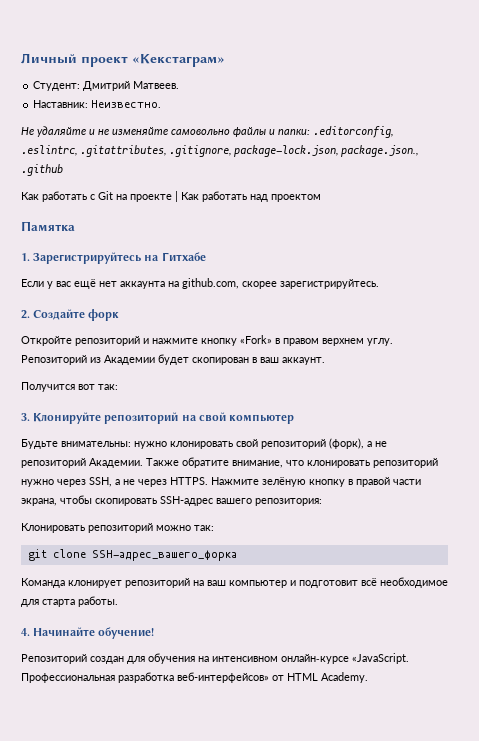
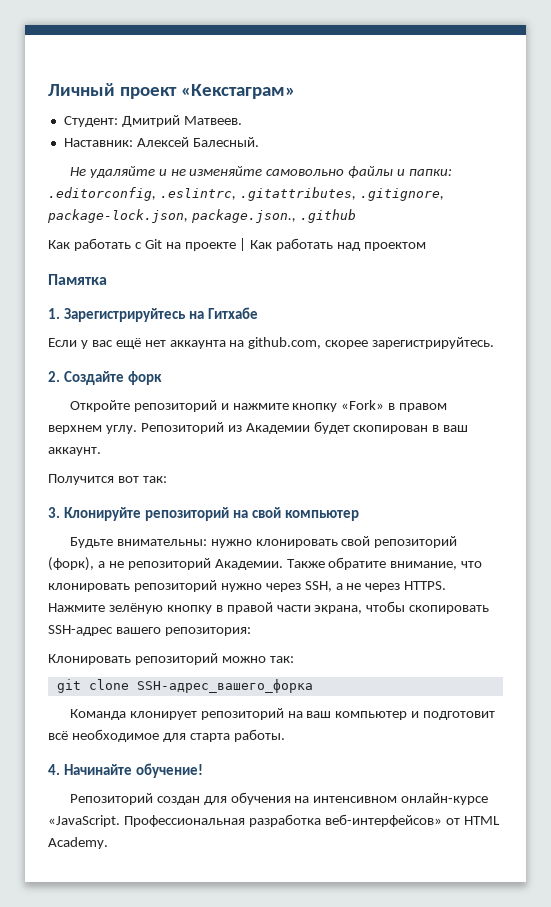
- Наставник: Неизвестно.
+ Наставник: Алексей Балесный.

